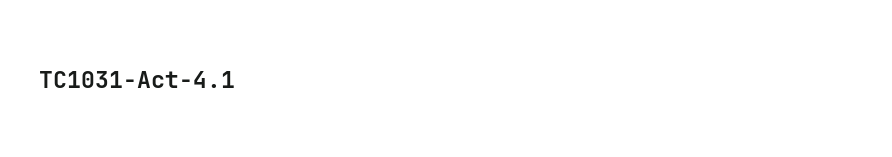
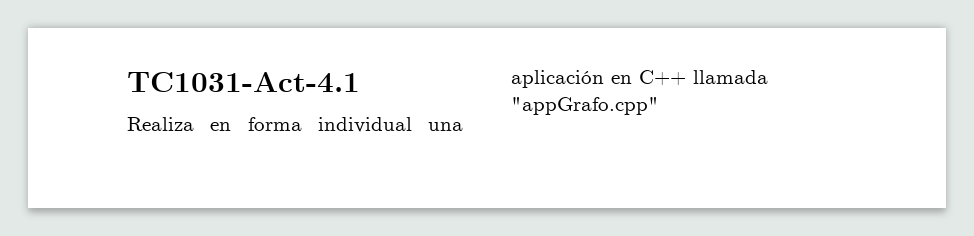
+ Realiza en forma individual una aplicación en C++ llamada "appGrafo.cpp"

